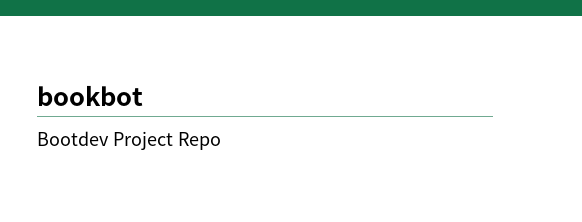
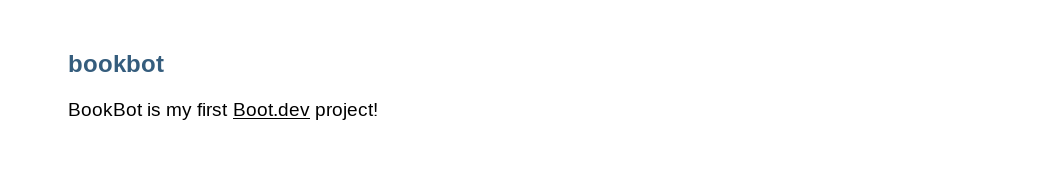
- Bootdev Project Repo
+ BookBot is my first Boot.dev project!

